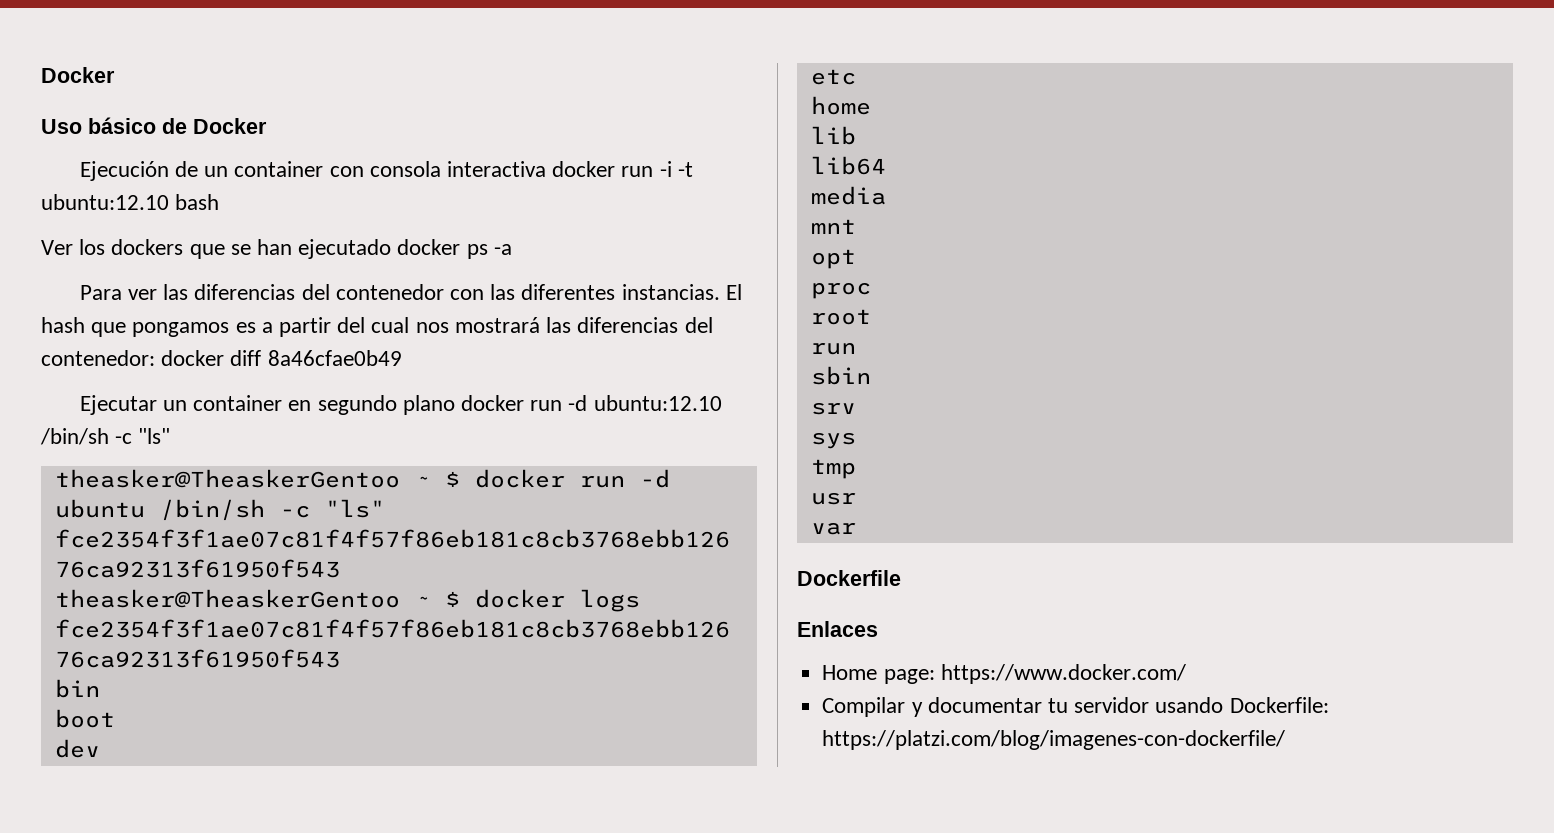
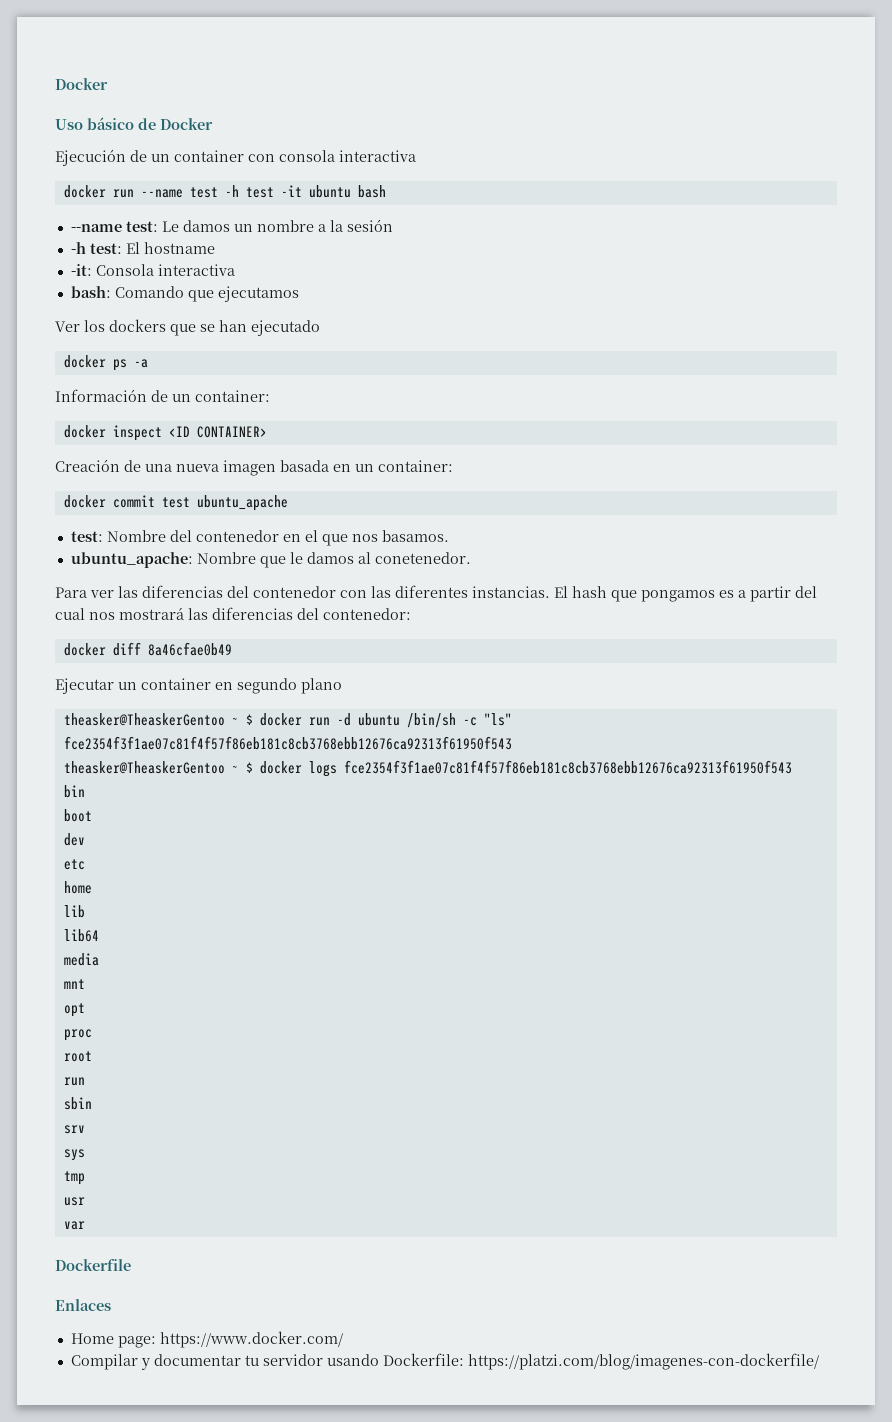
- Ejecución de un container con consola interactiva docker run -i -t ubuntu:12.10 bash
+ Ejecución de un container con consola interactiva
+ docker run --name test -h test -it ubuntu bash
+ --name test: Le damos un nombre a la sesión
+ -h test: El hostname
+ -it: Consola interactiva
+ bash: Comando que ejecutamos
- Ver los dockers que se han ejecutado docker ps -a
+ Ver los dockers que se han ejecutado
+ docker ps -a
+ Información de un container:
+ docker inspect <ID CONTAINER>
+ Creación de una nueva imagen basada en un container:
+ docker commit test ubuntu_apache
+ test: Nombre del contenedor en el que nos basamos.
+ ubuntu_apache: Nombre que le damos al conetenedor.
- El hash que pongamos es a partir del cual nos mostrará las diferencias del contenedor: docker diff 8a46cfae0b49
+ El hash que pongamos es a partir del cual nos mostrará las diferencias del contenedor:
+ docker diff 8a46cfae0b49
- Ejecutar un container en segundo plano docker run -d ubuntu:12.10 /bin/sh -c "ls"
+ Ejecutar un container en segundo plano

